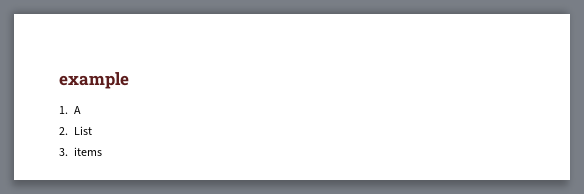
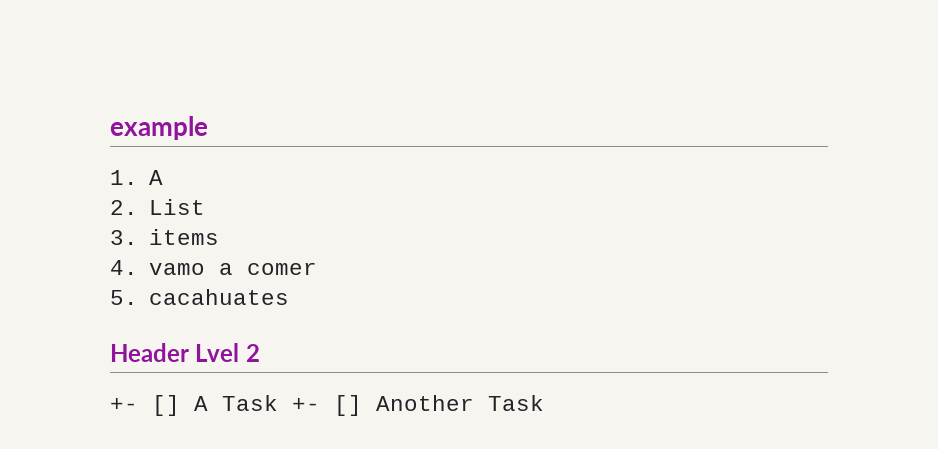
+ 4. vamo a comer
+ 5. cacahuates
+ Header Lvel 2
+ +- [] A Task +- [] Another Task

